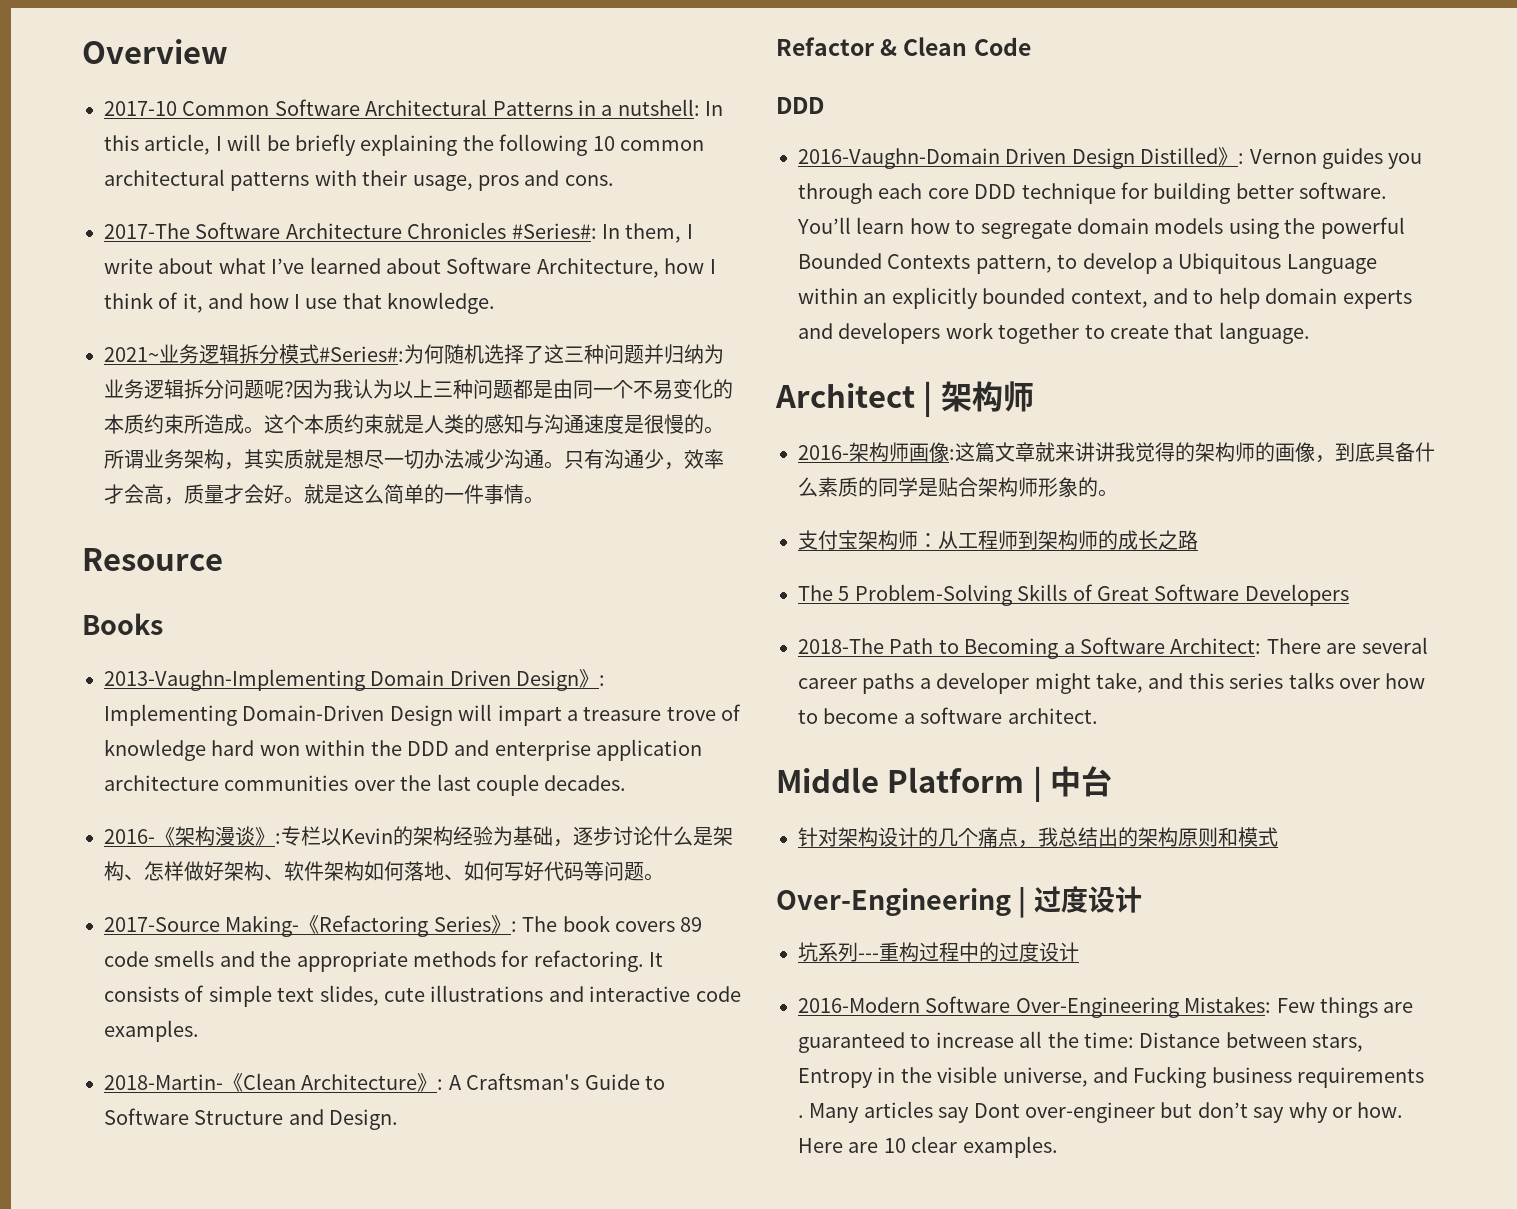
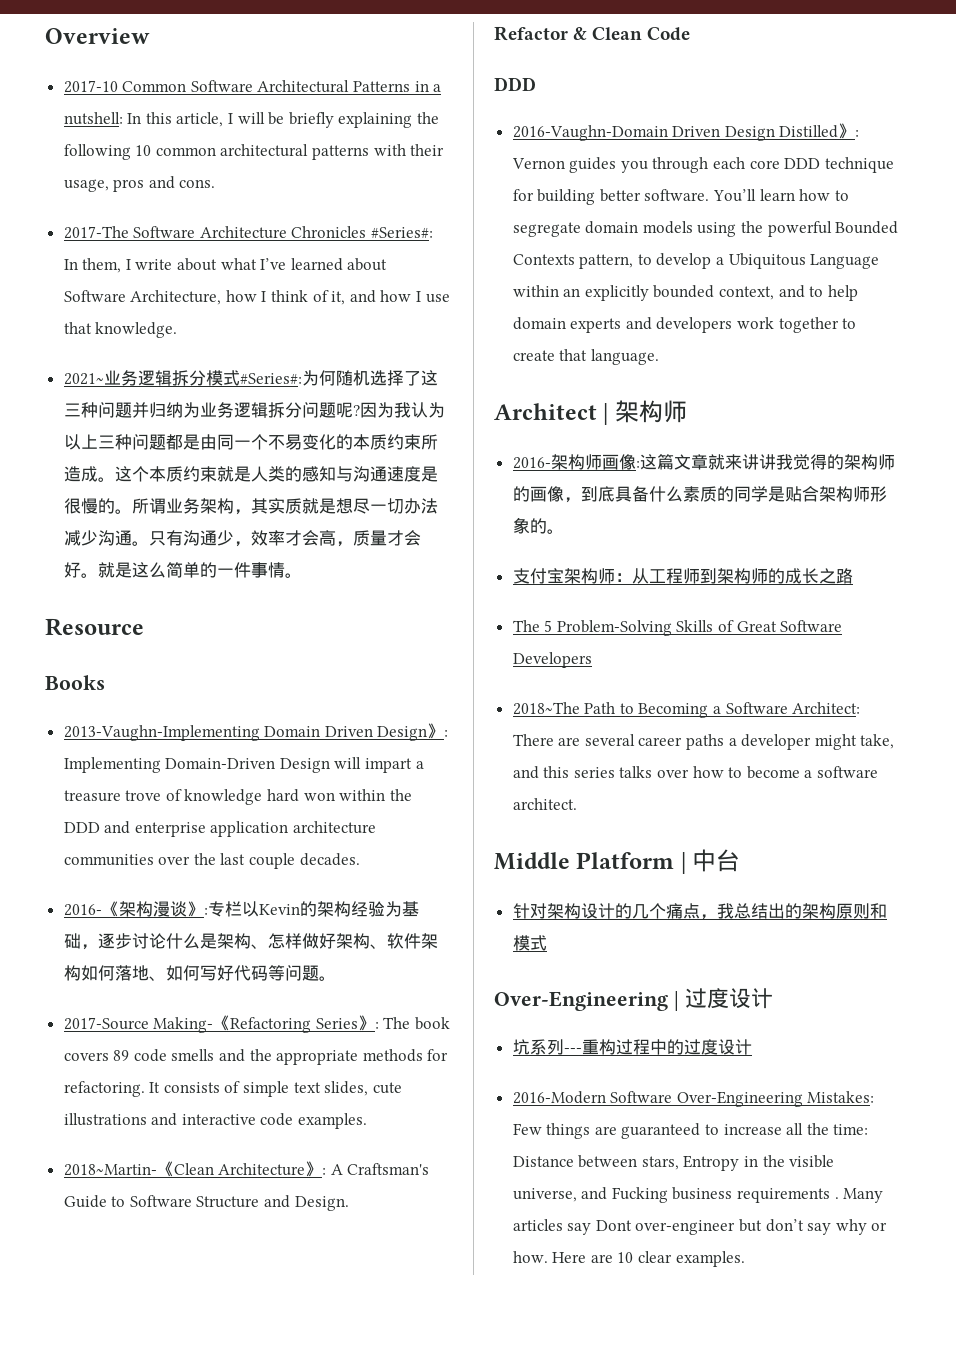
- 2018-Martin-《Clean Architecture》: A Craftsman's Guide to Software Structure and Design.
+ 2018~Martin-《Clean Architecture》: A Craftsman's Guide to Software Structure and Design.
- 2018-The Path to Becoming a Software Architect: There are several career paths a developer might take, and this series talks over how to become a software architect.
+ 2018~The Path to Becoming a Software Architect: There are several career paths a developer might take, and this series talks over how to become a software architect.

